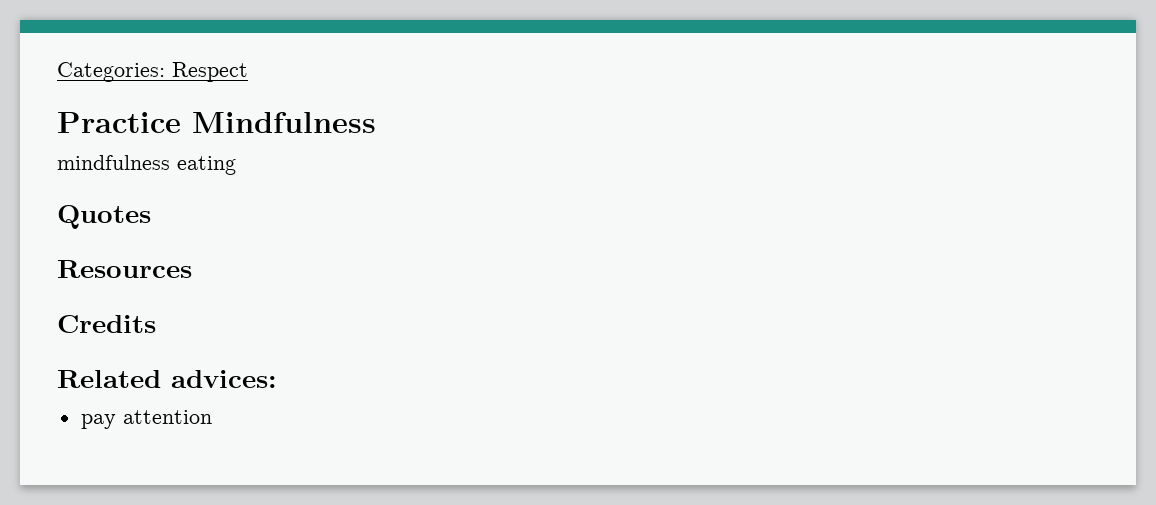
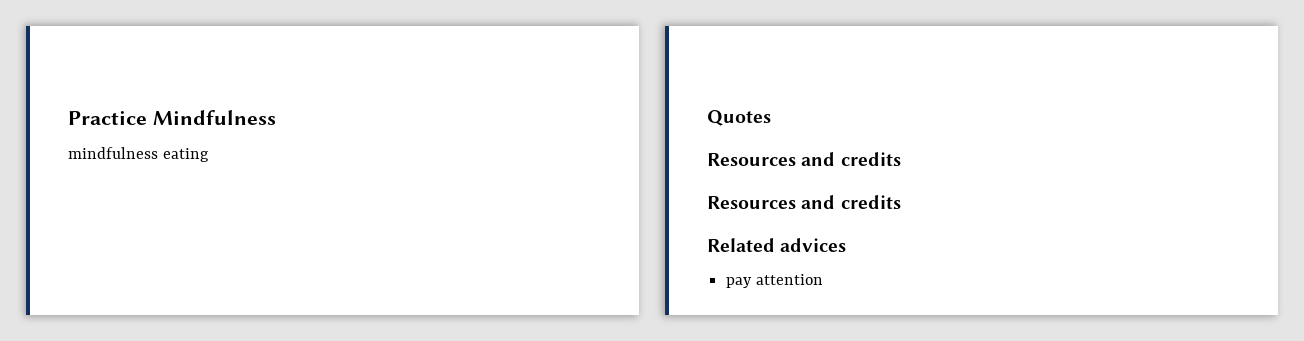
- Categories: Respect
  Quotes
- Resources
- Credits
+ Resources and credits
+ Resources and credits
- Related advices:
+ Related advices

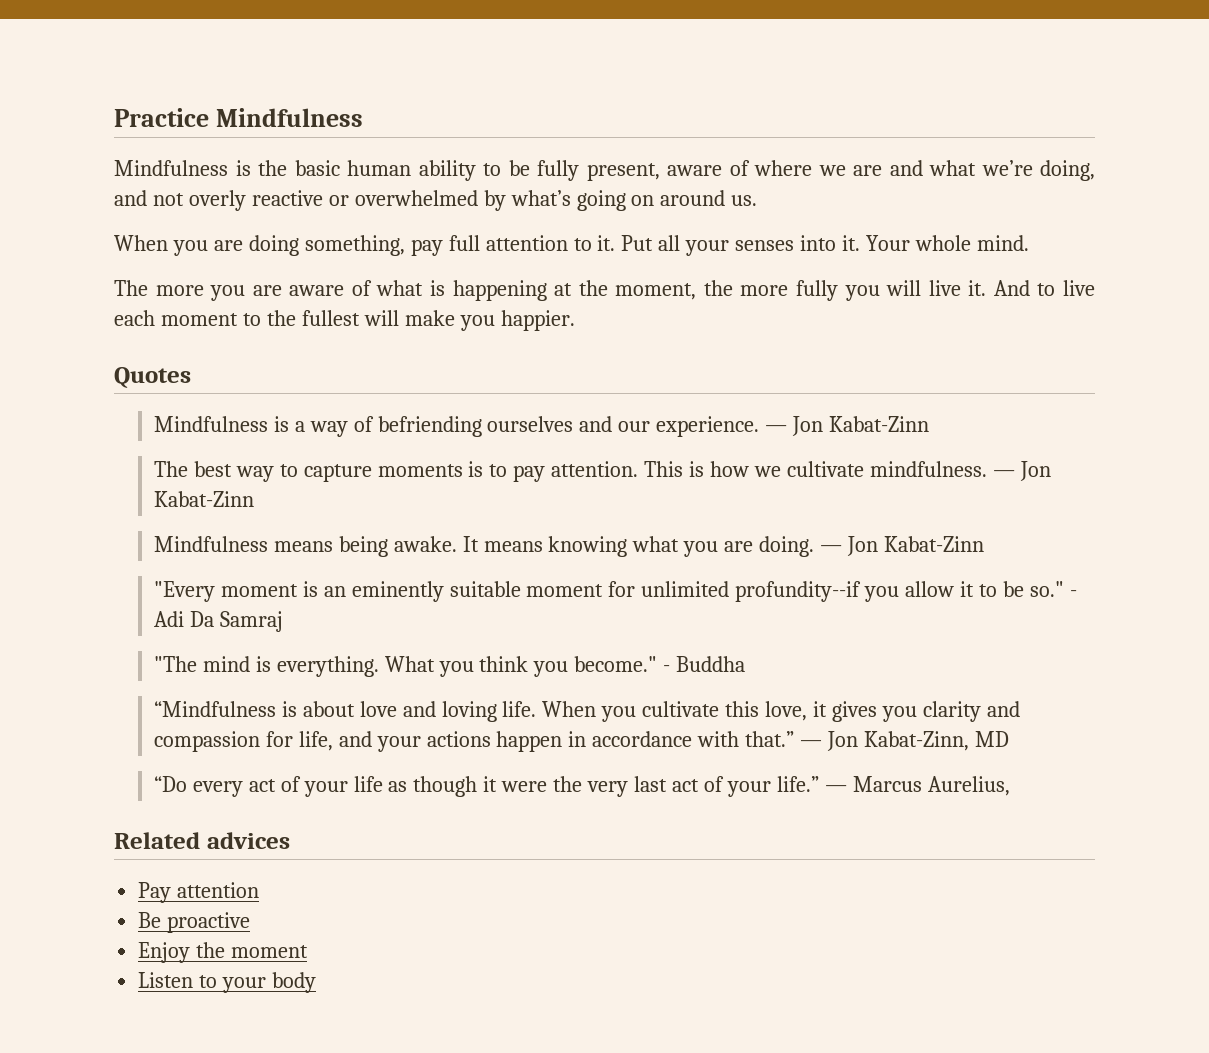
- mindfulness eating
+ Mindfulness is the basic human ability to be fully present, aware of where we are and what we’re doing, and not overly reactive or overwhelmed by what’s going on around us.
+ When you are doing something, pay full attention to it. Put all your senses into it. Your whole mind.
+ The more you are aware of what is happening at the moment, the more fully you will live it. And to live each moment to the fullest will make you happier.
  Quotes
- Resources and credits
- Resources and credits
+ Mindfulness is a way of befriending ourselves and our experience. ― Jon Kabat-Zinn
+ The best way to capture moments is to pay attention. This is how we cultivate mindfulness. ― Jon Kabat-Zinn
+ Mindfulness means being awake. It means knowing what you are doing. ― Jon Kabat-Zinn
+ "Every moment is an eminently suitable moment for unlimited profundity--if you allow it to be so." - Adi Da Samraj
+ "The mind is everything. What you think you become." - Buddha
+ “Mindfulness is about love and loving life. When you cultivate this love, it gives you clarity and compassion for life, and your actions happen in accordance with that.” — Jon Kabat-Zinn, MD
+ “Do every act of your life as though it were the very last act of your life.” ― Marcus Aurelius,
- pay attention
+ Pay attention
+ Be proactive
+ Enjoy the moment
+ Listen to your body

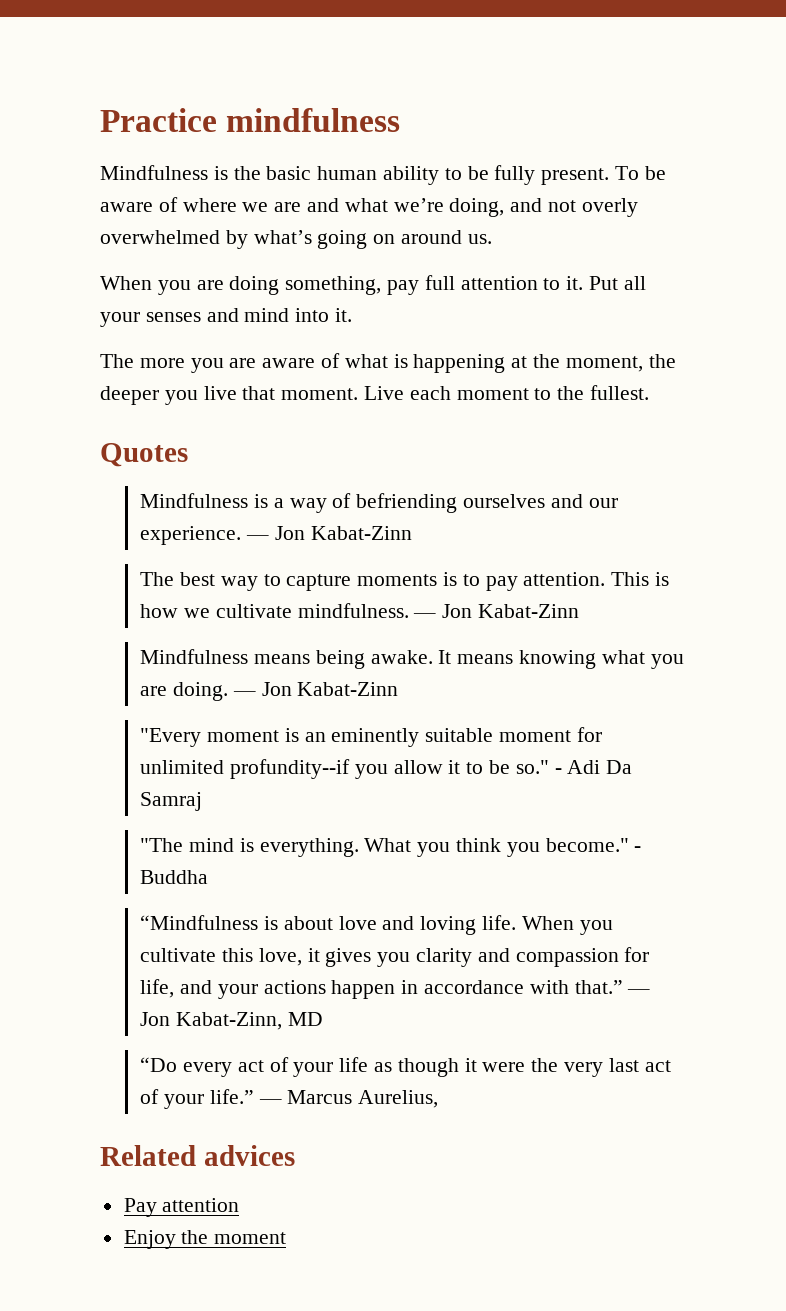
- Practice Mindfulness
+ Practice mindfulness
- Mindfulness is the basic human ability to be fully present, aware of where we are and what we’re doing, and not overly reactive or overwhelmed by what’s going on around us.
+ Mindfulness is the basic human ability to be fully present. To be aware of where we are and what we’re doing, and not overly overwhelmed by what’s going on around us.
- Put all your senses into it. Your whole mind.
+ Put all your senses and mind into it.
- The more you are aware of what is happening at the moment, the more fully you will live it. And to live each moment to the fullest will make you happier.
+ The more you are aware of what is happening at the moment, the deeper you live that moment. Live each moment to the fullest.
- Be proactive
- Listen to your body

